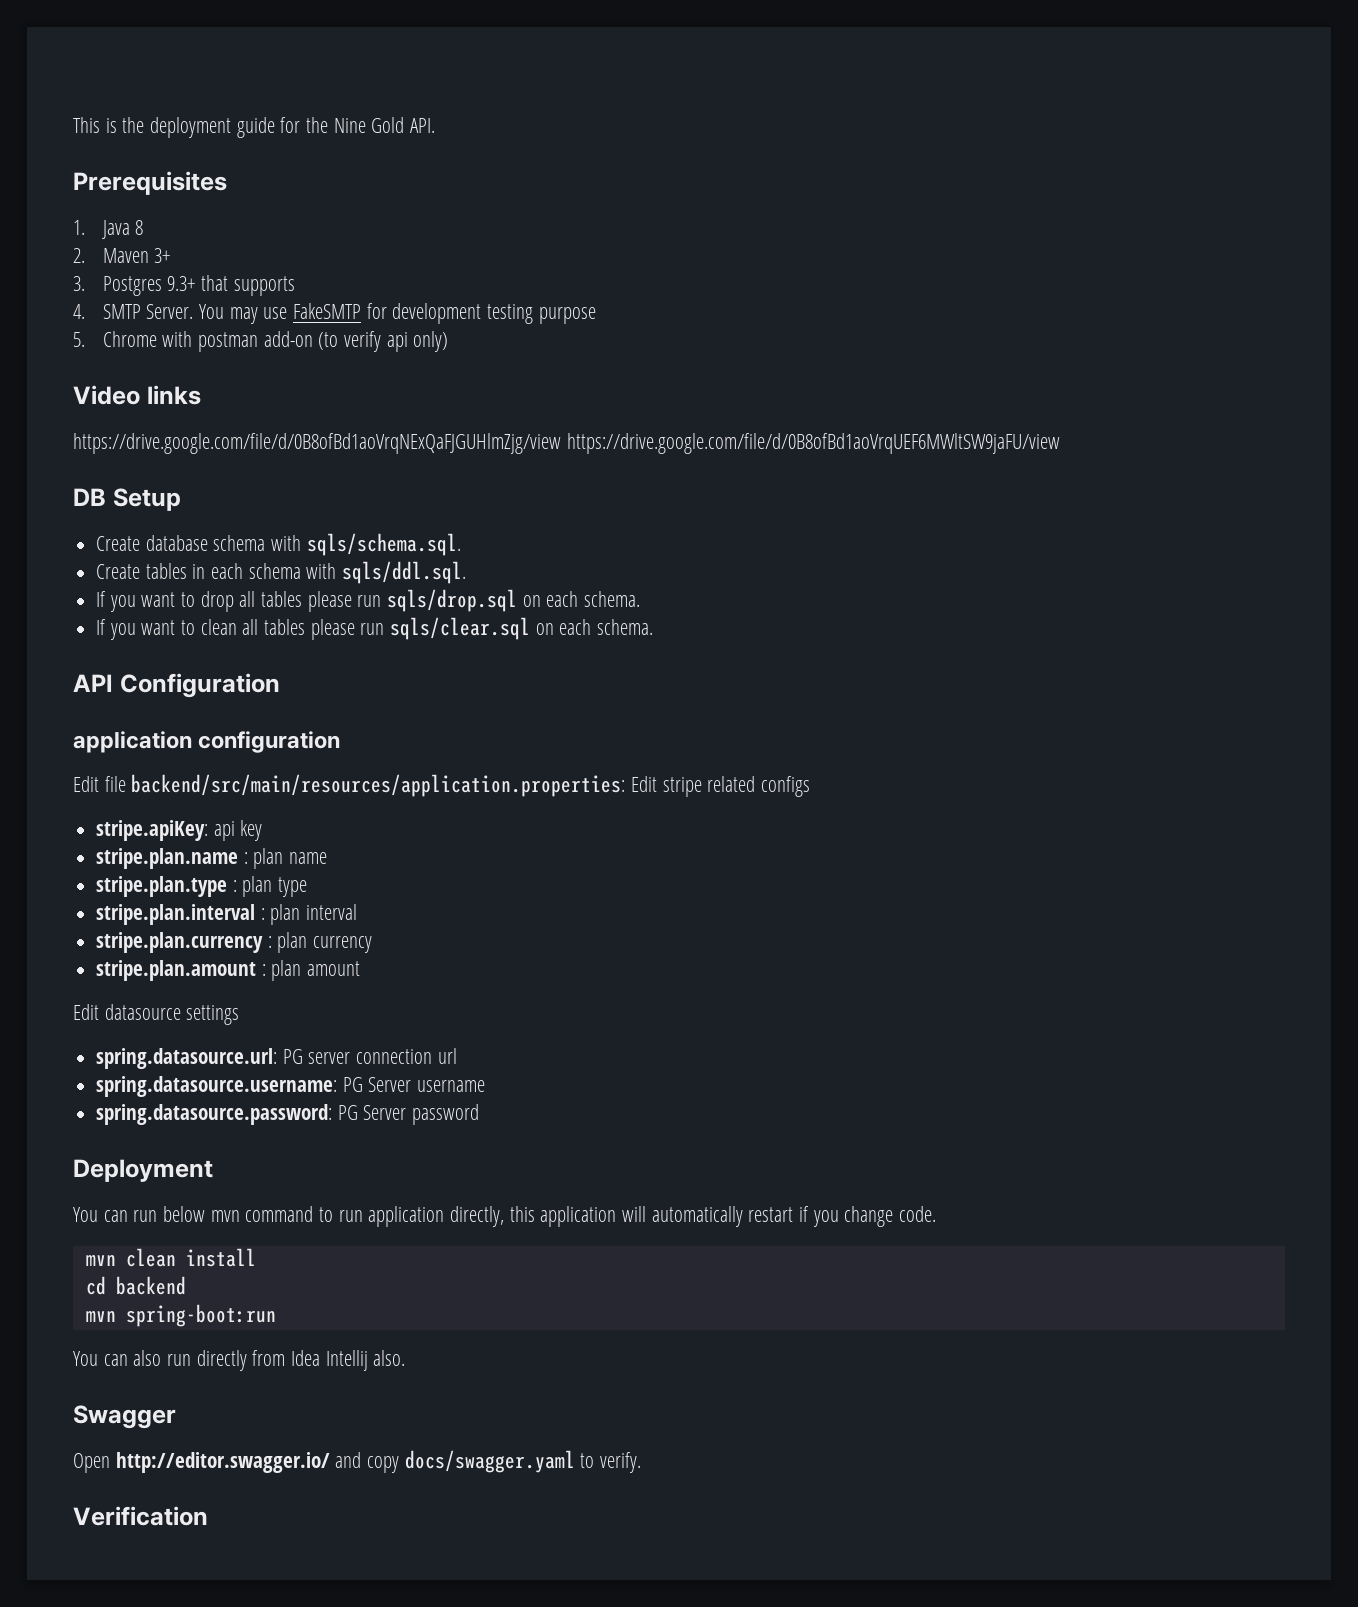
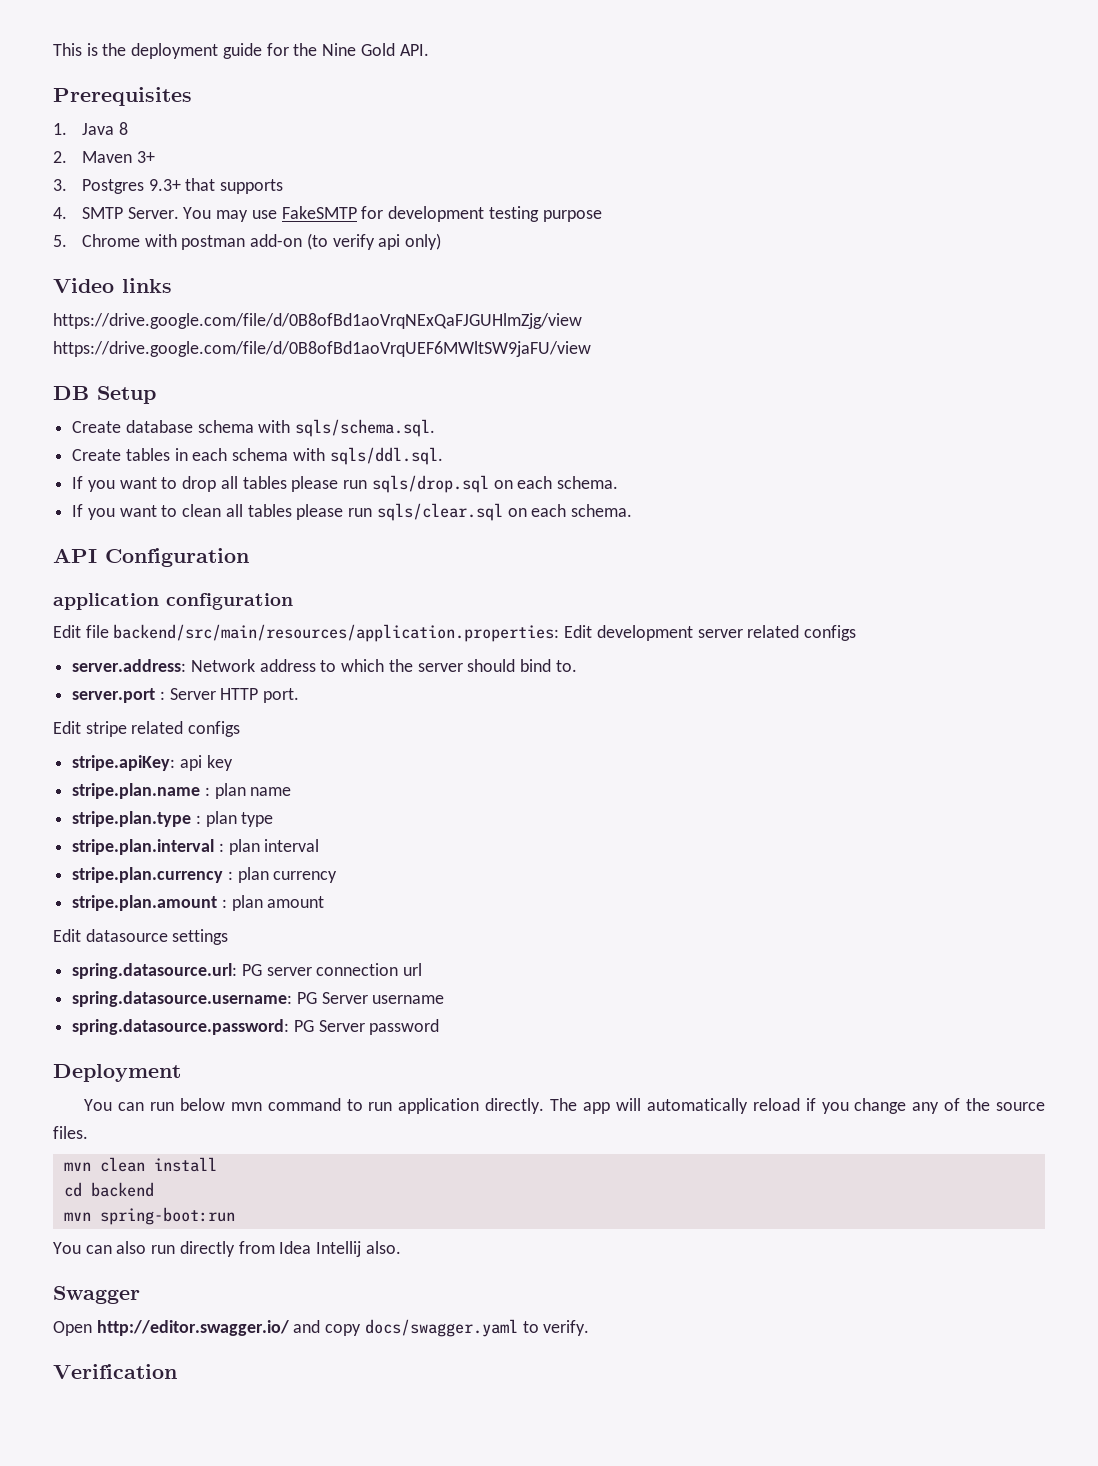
- Edit file backend/src/main/resources/application.properties: Edit stripe related configs
+ Edit file backend/src/main/resources/application.properties: Edit development server related configs
+ server.address: Network address to which the server should bind to.
+ server.port : Server HTTP port.
+ Edit stripe related configs
- You can run below mvn command to run application directly, this application will automatically restart if you change code.
+ You can run below mvn command to run application directly. The app will automatically reload if you change any of the source files.

